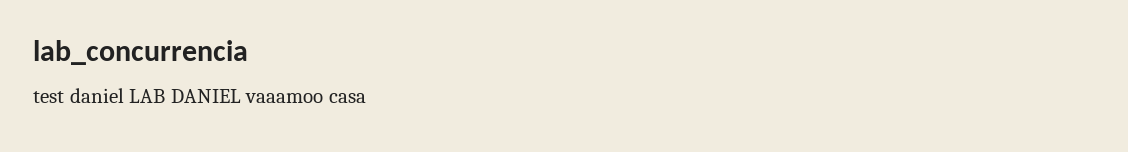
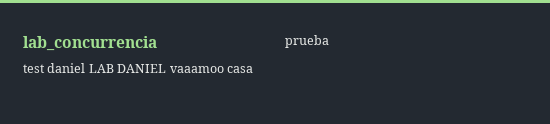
- test daniel LAB DANIEL vaaamoo casa
+ test daniel LAB DANIEL vaaamoo casa prueba

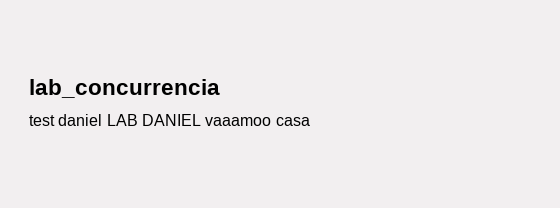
- test daniel LAB DANIEL vaaamoo casa prueba
+ test daniel LAB DANIEL vaaamoo casa

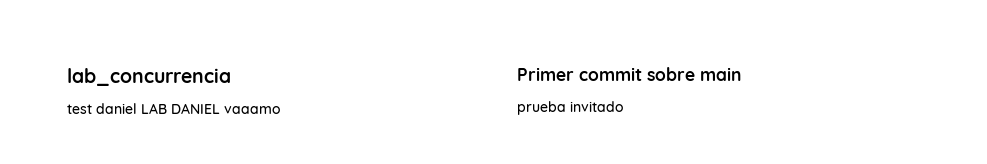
- test daniel LAB DANIEL vaaamoo casa
+ test daniel LAB DANIEL vaaamo
+ Primer commit sobre main
+ prueba invitado

